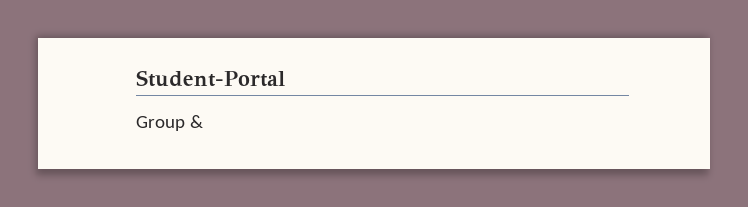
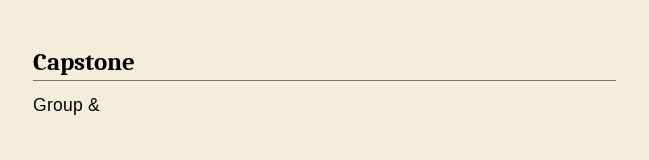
- Student-Portal
+ Capstone

